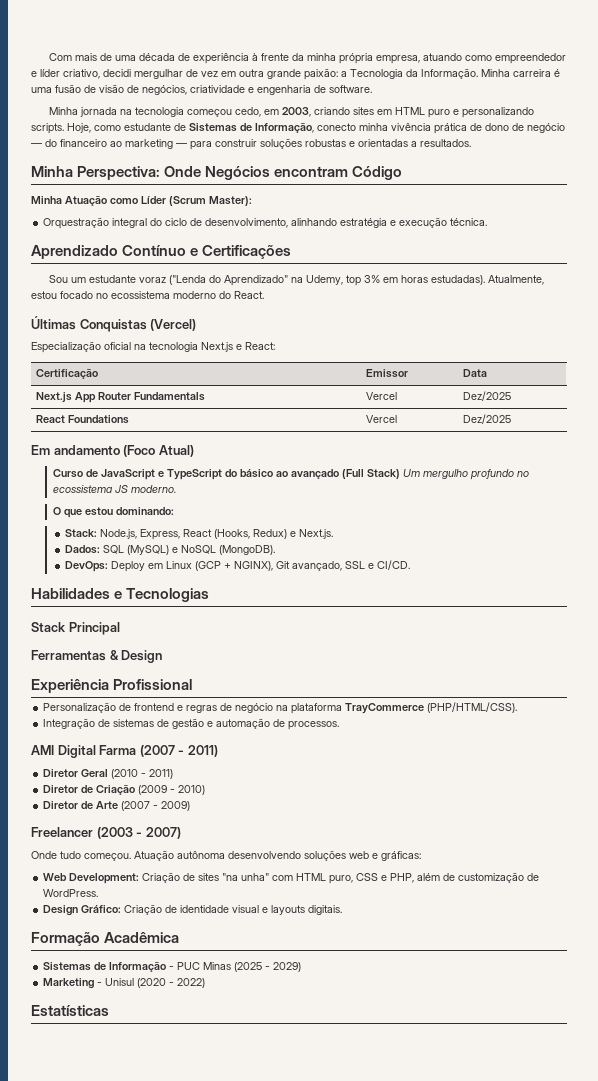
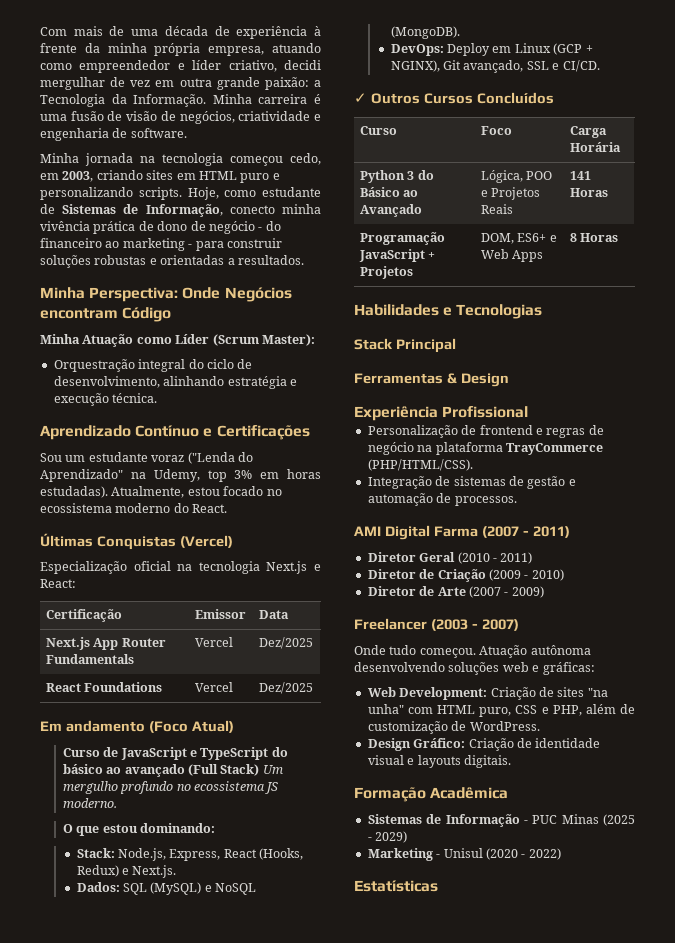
- Hoje, como estudante de Sistemas de Informação, conecto minha vivência prática de dono de negócio — do financeiro ao marketing — para construir soluções robustas e orientadas a resultados.
+ Hoje, como estudante de Sistemas de Informação, conecto minha vivência prática de dono de negócio - do financeiro ao marketing - para construir soluções robustas e orientadas a resultados.
+ ✓ Outros Cursos Concluídos
+ Curso | Foco | Carga Horária
+ Python 3 do Básico ao Avançado | Lógica, POO e Projetos Reais | 141 Horas
+ Programação JavaScript + Projetos | DOM, ES6+ e Web Apps | 8 Horas

